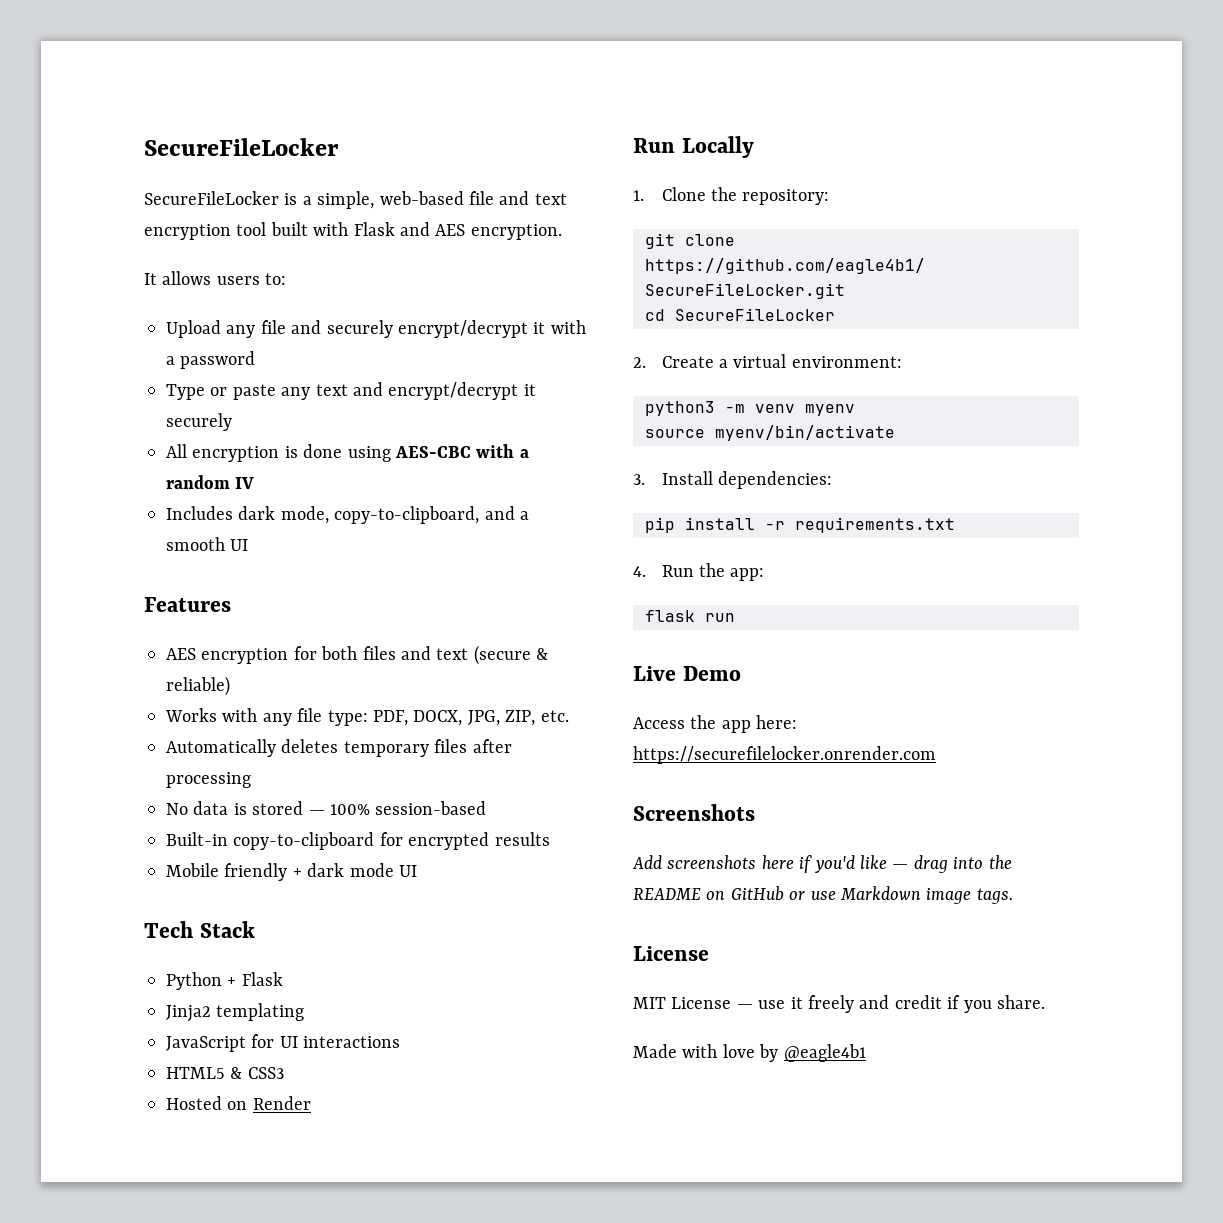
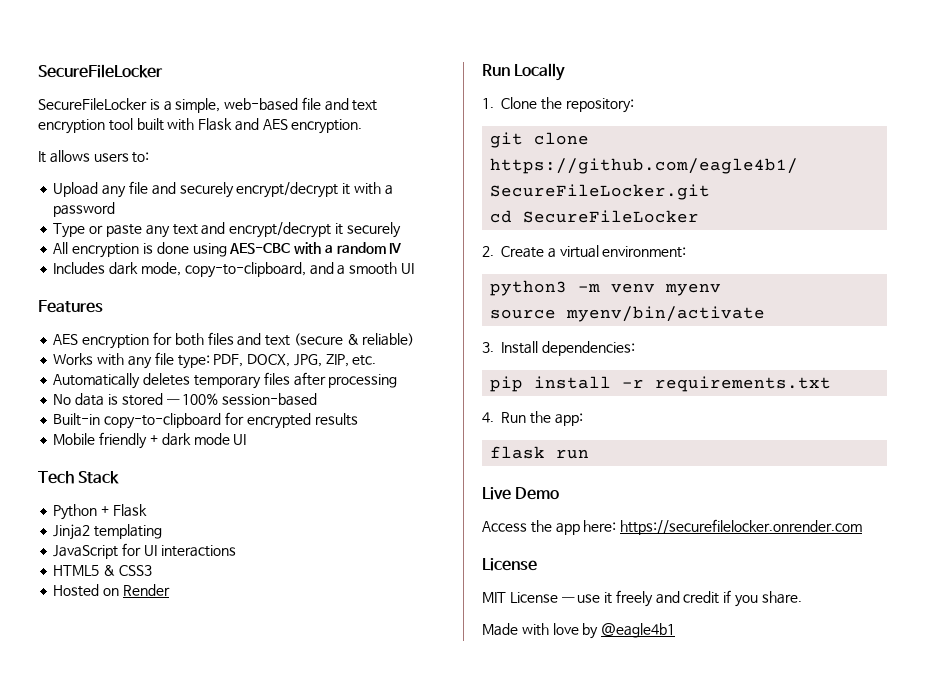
- Screenshots
- Add screenshots here if you'd like — drag into the README on GitHub or use Markdown image tags.

